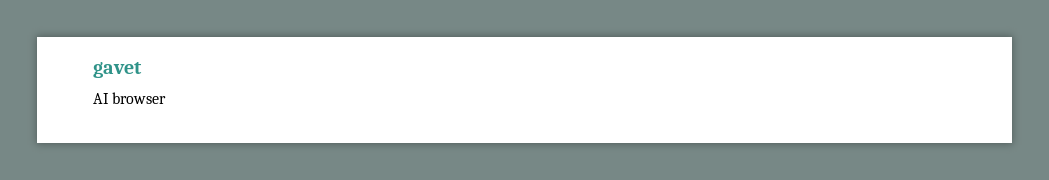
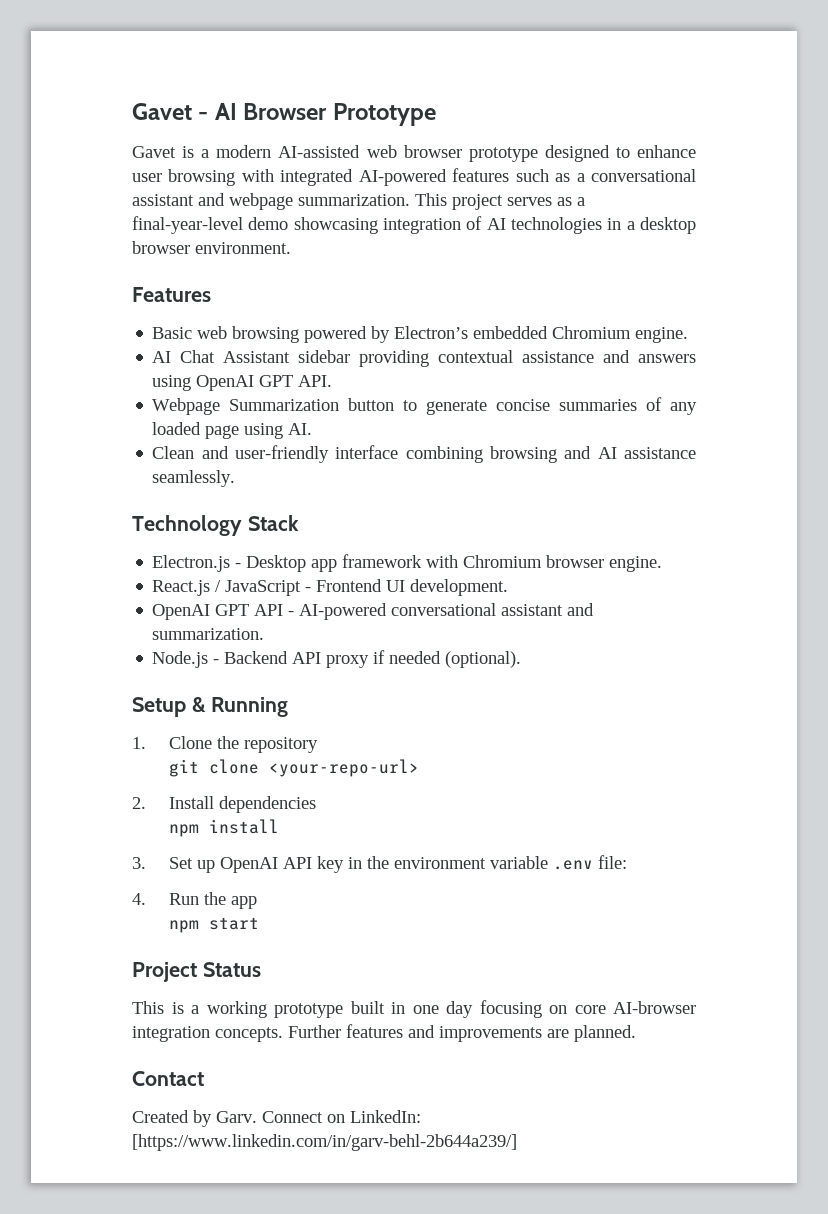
- gavet
- AI browser
+ Gavet - AI Browser Prototype
+ Gavet is a modern AI-assisted web browser prototype designed to enhance user browsing with integrated AI-powered features such as a conversational assistant and webpage summarization. This project serves as a final-year-level demo showcasing integration of AI technologies in a desktop browser environment.
+ Features
+ Basic web browsing powered by Electron’s embedded Chromium engine.
+ AI Chat Assistant sidebar providing contextual assistance and answers using OpenAI GPT API.
+ Webpage Summarization button to generate concise summaries of any loaded page using AI.
+ Clean and user-friendly interface combining browsing and AI assistance seamlessly.
+ Technology Stack
+ Electron.js - Desktop app framework with Chromium browser engine.
+ React.js / JavaScript - Frontend UI development.
+ OpenAI GPT API - AI-powered conversational assistant and summarization.
+ Node.js - Backend API proxy if needed (optional).
+ Setup & Running
+ 1. Clone the repository
+ git clone <your-repo-url>
+ 2. Install dependencies
+ npm install
+ 3. Set up OpenAI API key in the environment variable .env file:
+ 4. Run the app
+ npm start
+ Project Status
+ This is a working prototype built in one day focusing on core AI-browser integration concepts. Further features and improvements are planned.
+ Contact
+ Created by Garv. Connect on LinkedIn: [https://www.linkedin.com/in/garv-behl-2b644a239/]

